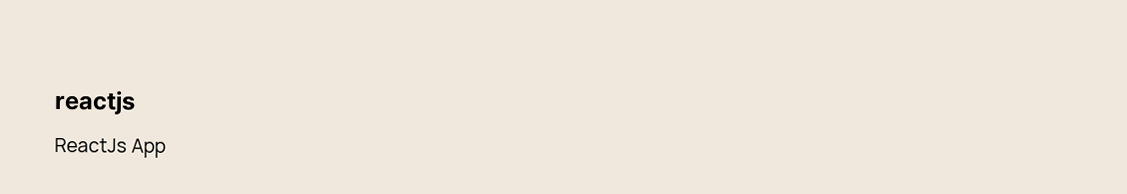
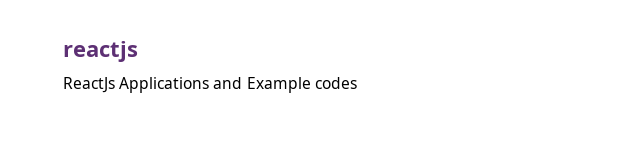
- ReactJs App
+ ReactJs Applications and Example codes

